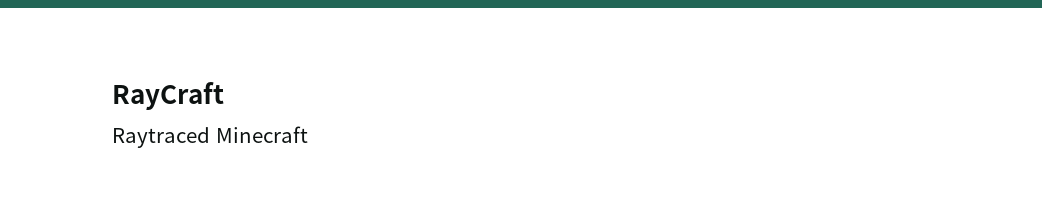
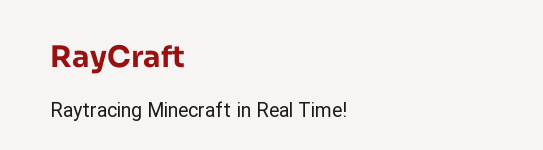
- Raytraced Minecraft
+ Raytracing Minecraft in Real Time!

